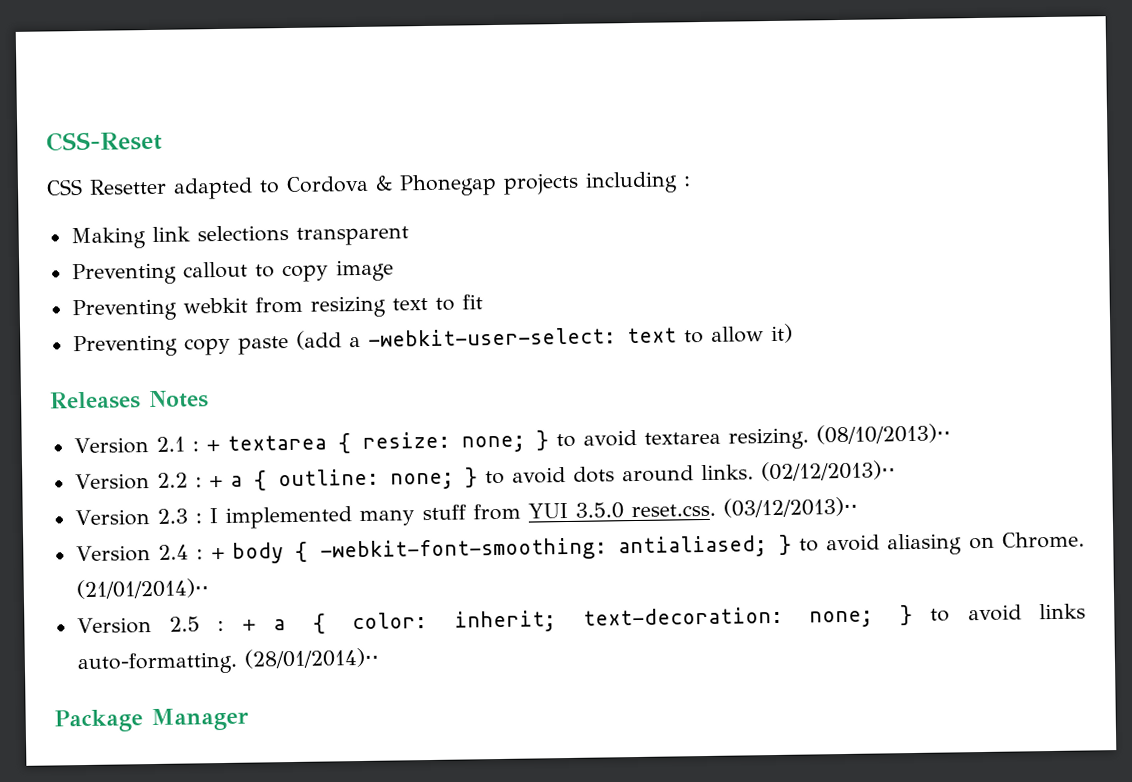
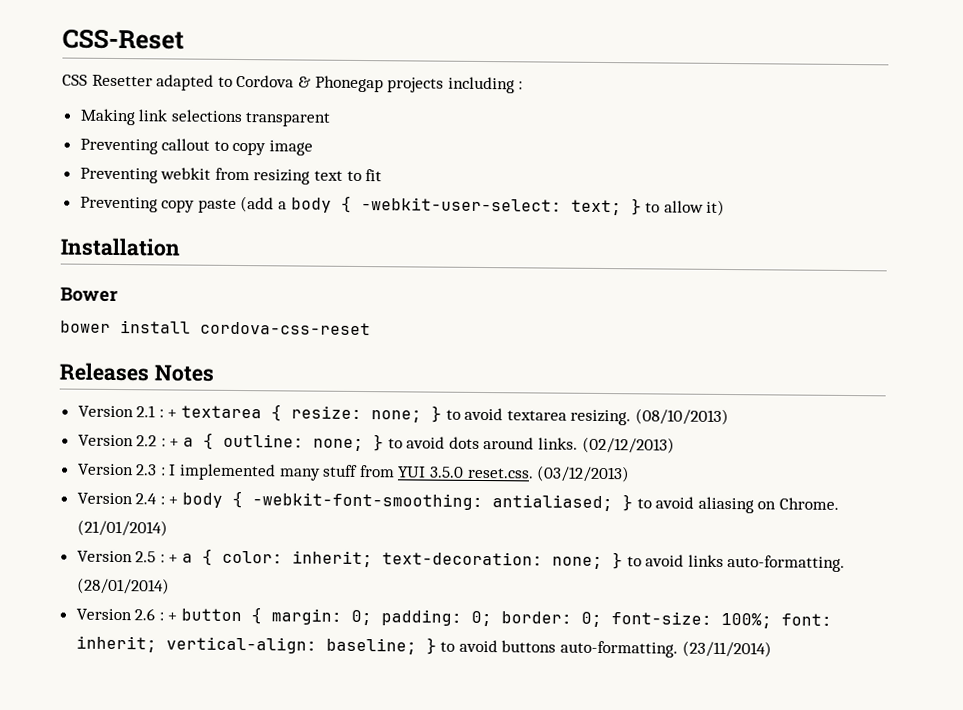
- Preventing copy paste (add a -webkit-user-select: text to allow it)
+ Preventing copy paste (add a body { -webkit-user-select: text; } to allow it)
+ Installation
+ Bower
+ bower install cordova-css-reset
- (08/10/2013)⋅⋅
+ (08/10/2013)
- (02/12/2013)⋅⋅
+ (02/12/2013)
- Version 2.3 : I implemented many stuff from YUI 3.5.0 reset.css. (03/12/2013)⋅⋅
+ Version 2.3 : I implemented many stuff from YUI 3.5.0 reset.css. (03/12/2013)
- (21/01/2014)⋅⋅
+ (21/01/2014)
- (28/01/2014)⋅⋅
- Package Manager
+ (28/01/2014)
+ Version 2.6 : + button { margin: 0; padding: 0; border: 0; font-size: 100%; font: inherit; vertical-align: baseline; } to avoid buttons auto-formatting. (23/11/2014)

